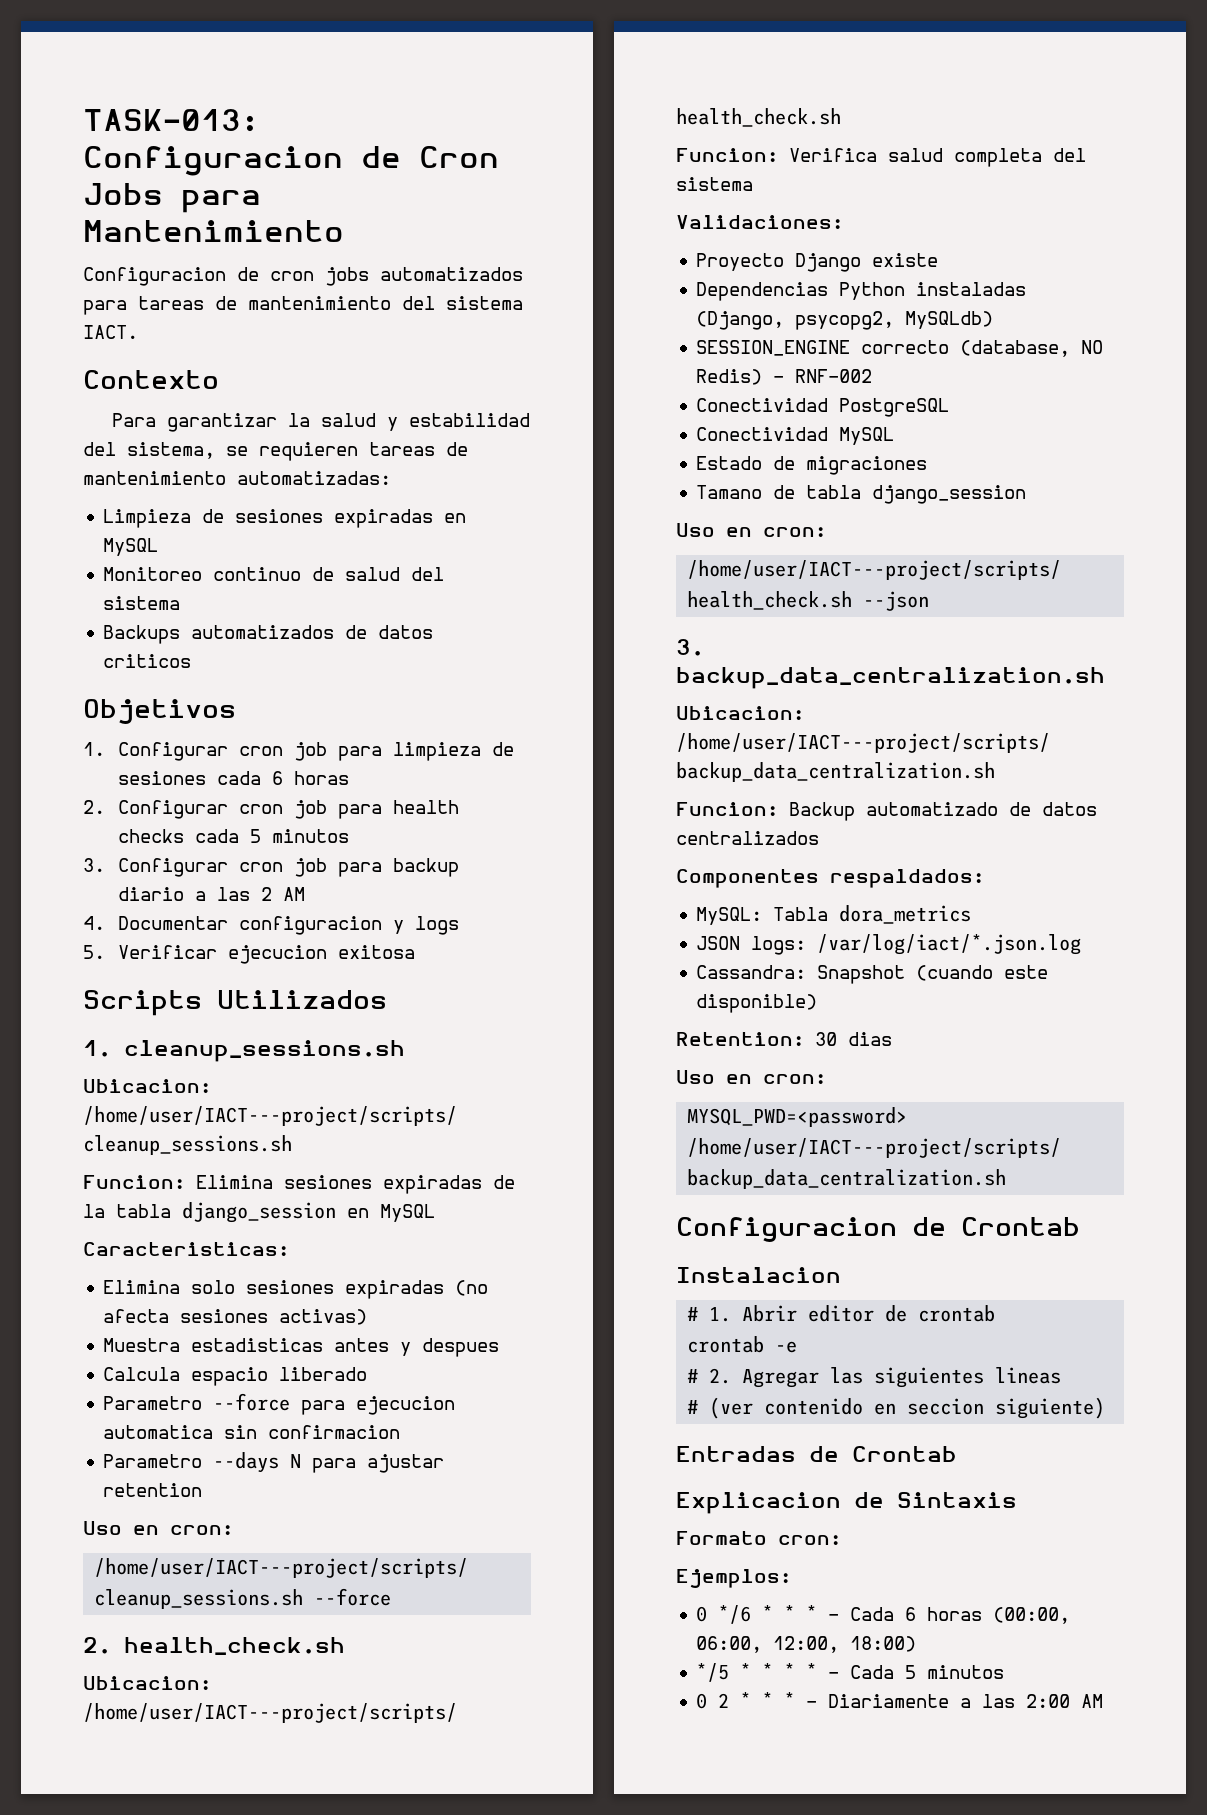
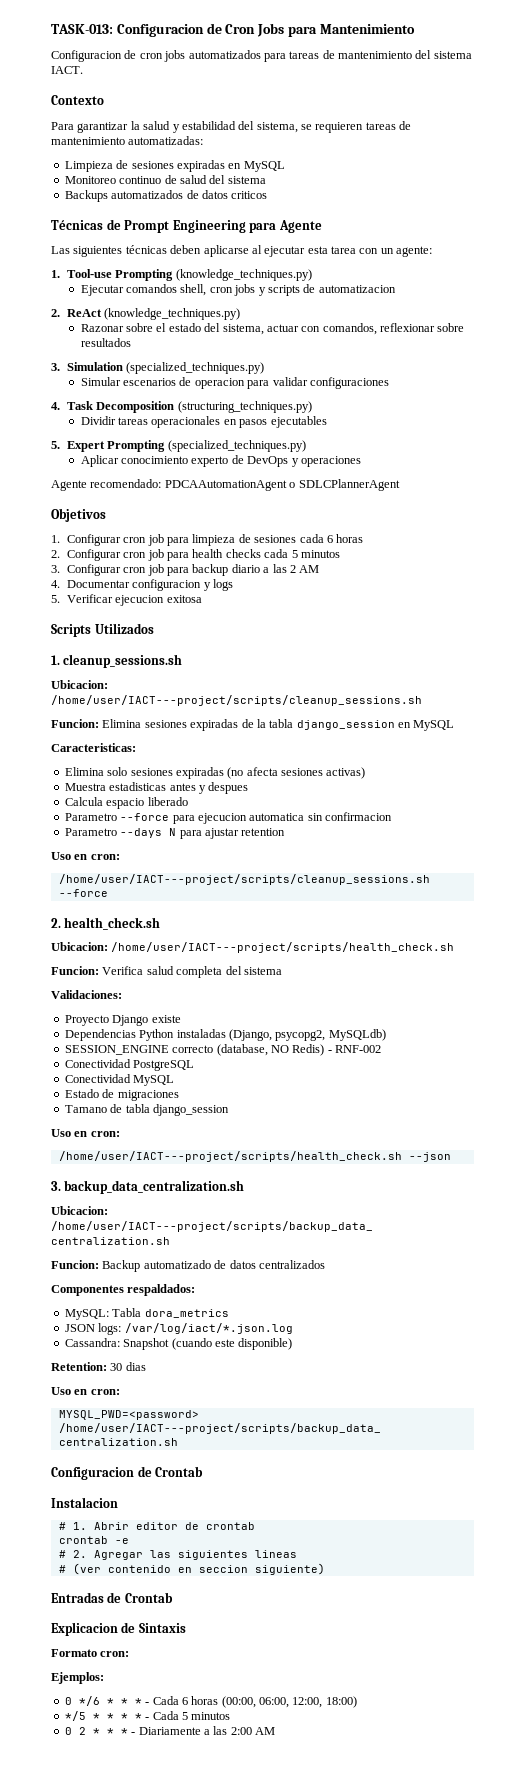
+ Técnicas de Prompt Engineering para Agente
+ Las siguientes técnicas deben aplicarse al ejecutar esta tarea con un agente:
+ 1. Tool-use Prompting (knowledge_techniques.py)
+ Ejecutar comandos shell, cron jobs y scripts de automatizacion
+ 2. ReAct (knowledge_techniques.py)
+ Razonar sobre el estado del sistema, actuar con comandos, reflexionar sobre resultados
+ 3. Simulation (specialized_techniques.py)
+ Simular escenarios de operacion para validar configuraciones
+ 4. Task Decomposition (structuring_techniques.py)
+ Dividir tareas operacionales en pasos ejecutables
+ 5. Expert Prompting (specialized_techniques.py)
+ Aplicar conocimiento experto de DevOps y operaciones
+ Agente recomendado: PDCAAutomationAgent o SDLCPlannerAgent

